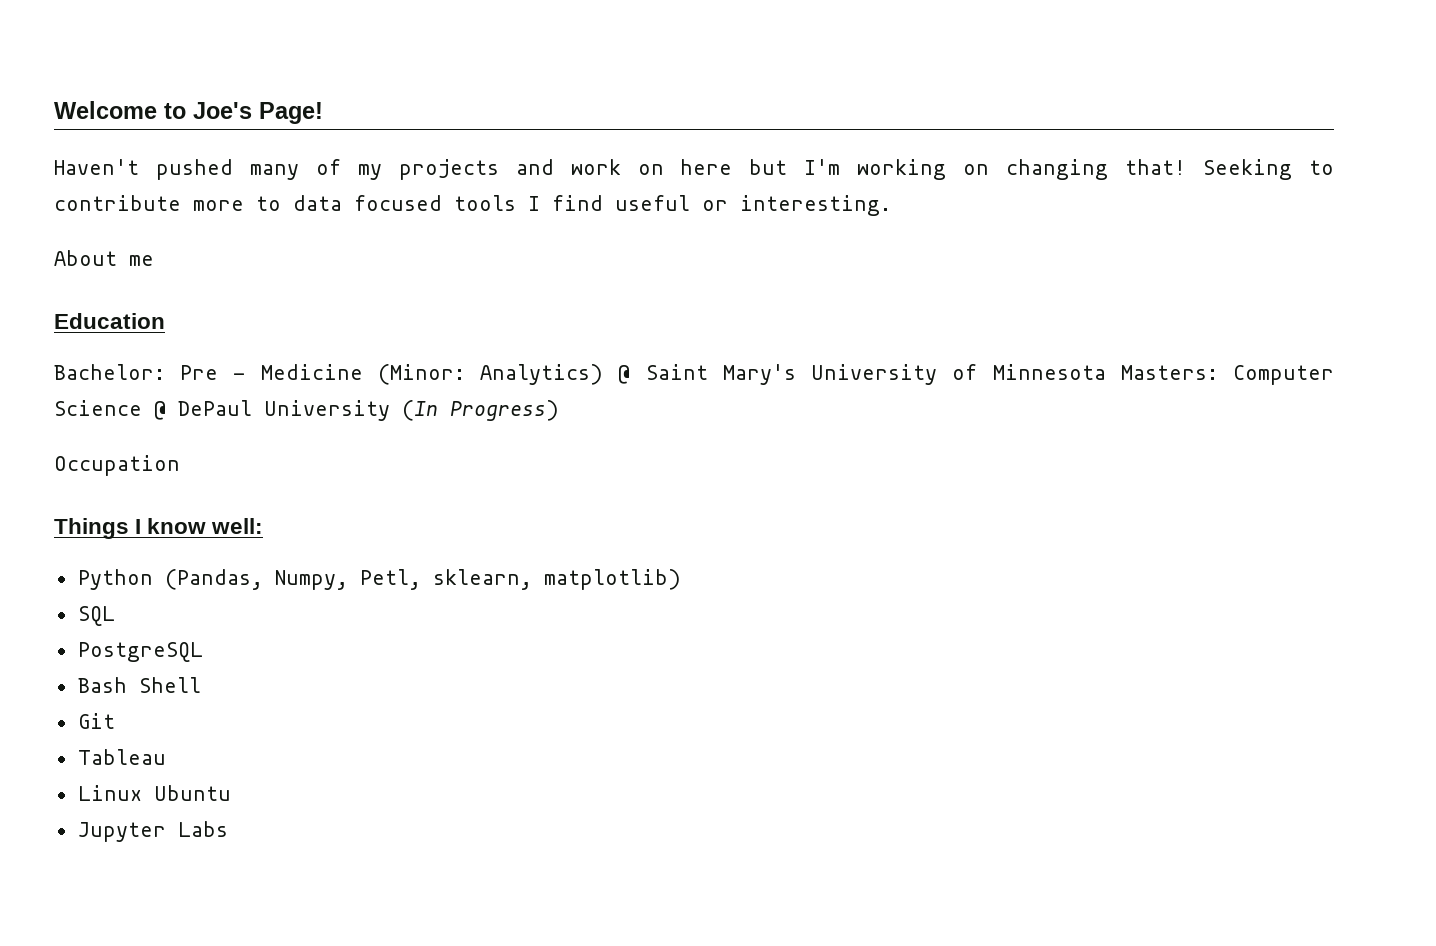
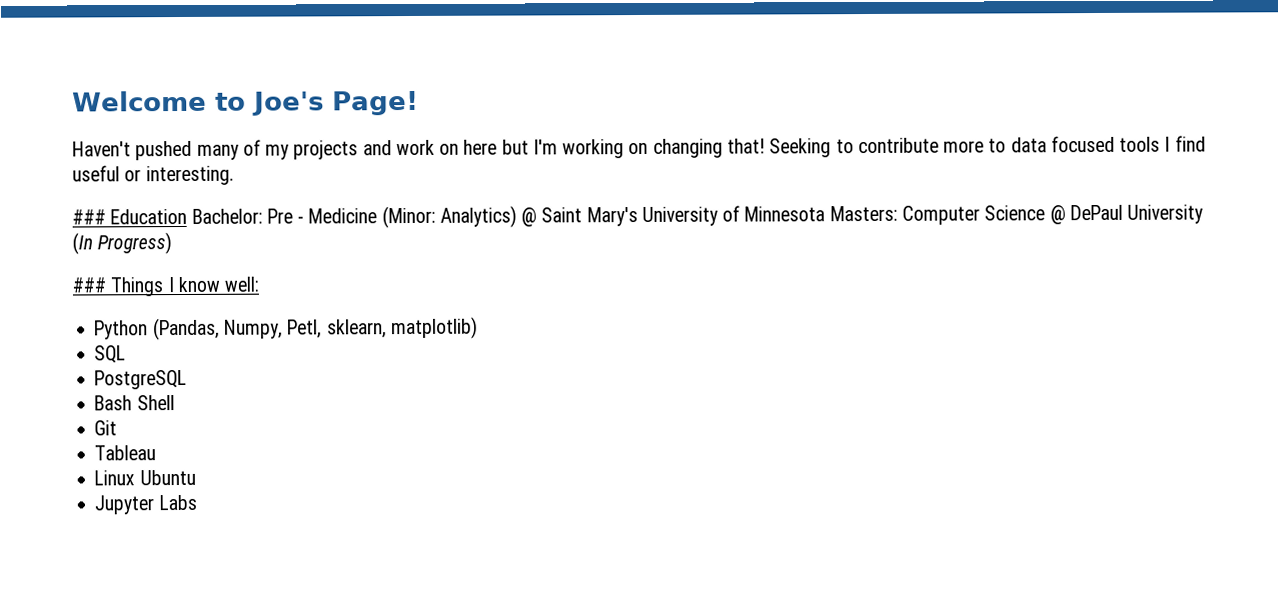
- About me
- Education
- Bachelor: Pre - Medicine (Minor: Analytics) @ Saint Mary's University of Minnesota Masters: Computer Science @ DePaul University (In Progress)
+ ### Education Bachelor: Pre - Medicine (Minor: Analytics) @ Saint Mary's University of Minnesota Masters: Computer Science @ DePaul University (In Progress)
- Occupation
- Things I know well:
+ ### Things I know well:

